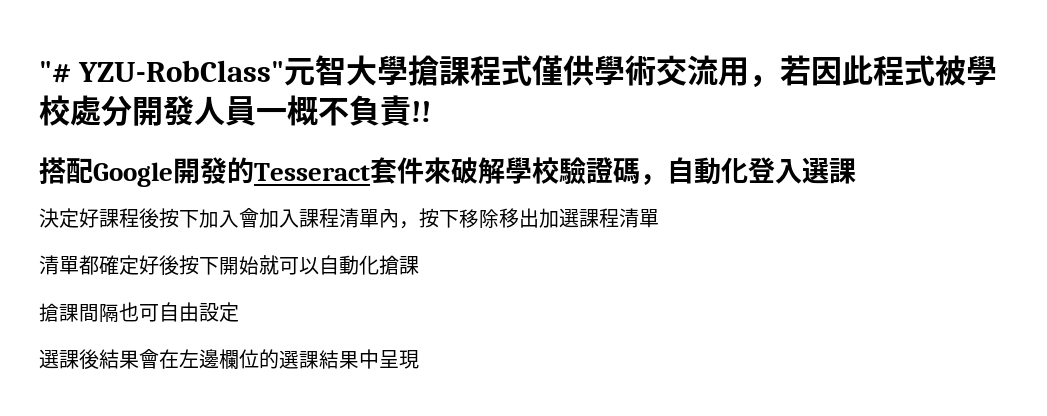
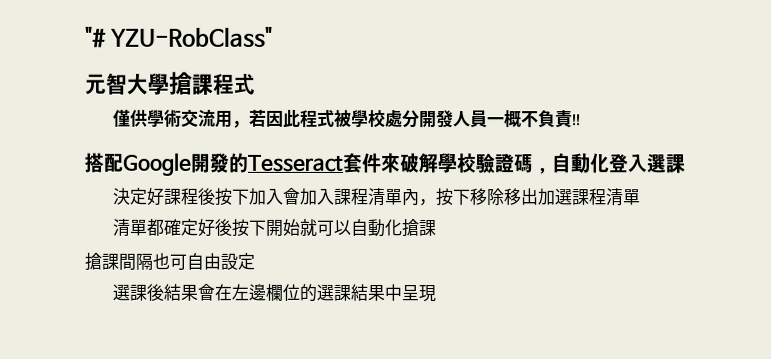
- "# YZU-RobClass"元智大學搶課程式僅供學術交流用，若因此程式被學校處分開發人員一概不負責!!
+ "# YZU-RobClass"
+ 元智大學搶課程式
+ 僅供學術交流用，若因此程式被學校處分開發人員一概不負責!!

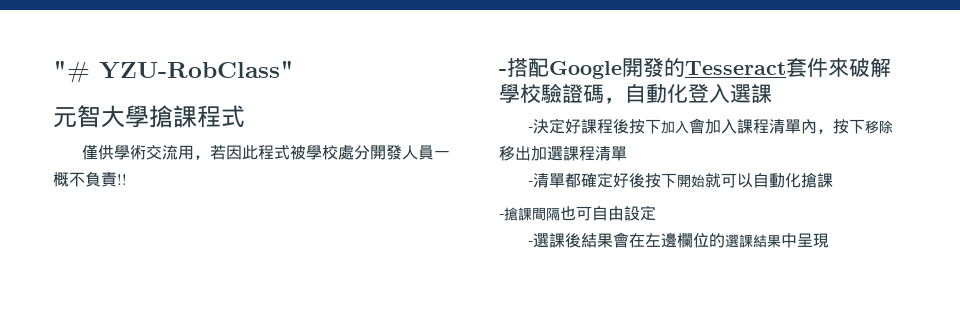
- 搭配Google開發的Tesseract套件來破解學校驗證碼，自動化登入選課
+ -搭配Google開發的Tesseract套件來破解學校驗證碼，自動化登入選課
- 決定好課程後按下加入會加入課程清單內，按下移除移出加選課程清單
+ -決定好課程後按下加入會加入課程清單內，按下移除移出加選課程清單
- 清單都確定好後按下開始就可以自動化搶課
+ -清單都確定好後按下開始就可以自動化搶課
- 搶課間隔也可自由設定
+ -搶課間隔也可自由設定
- 選課後結果會在左邊欄位的選課結果中呈現
+ -選課後結果會在左邊欄位的選課結果中呈現

